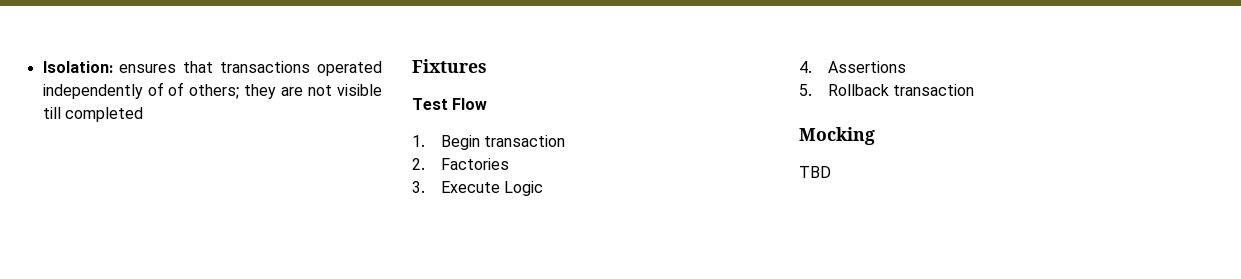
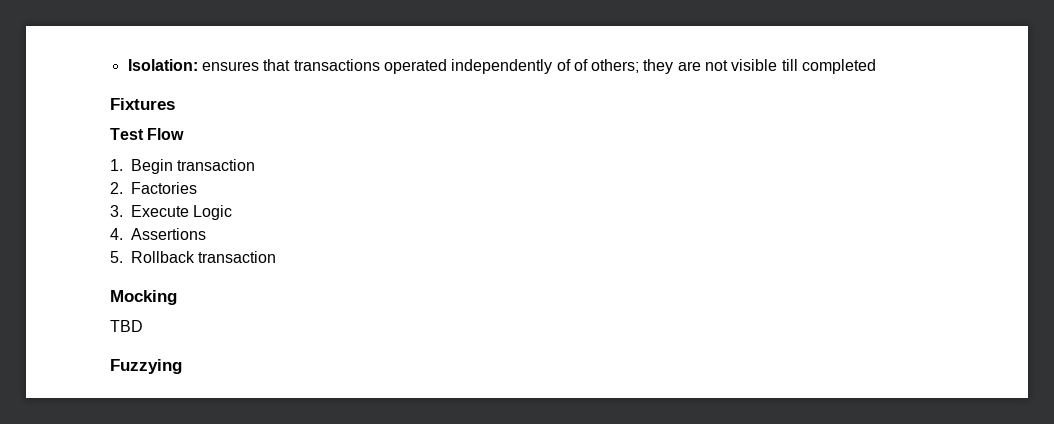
+ Fuzzying

